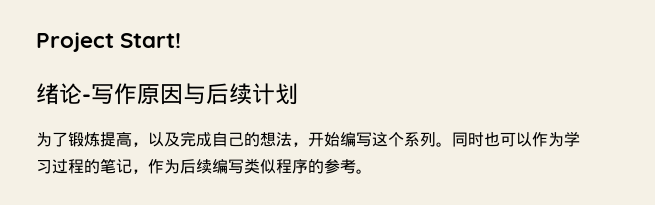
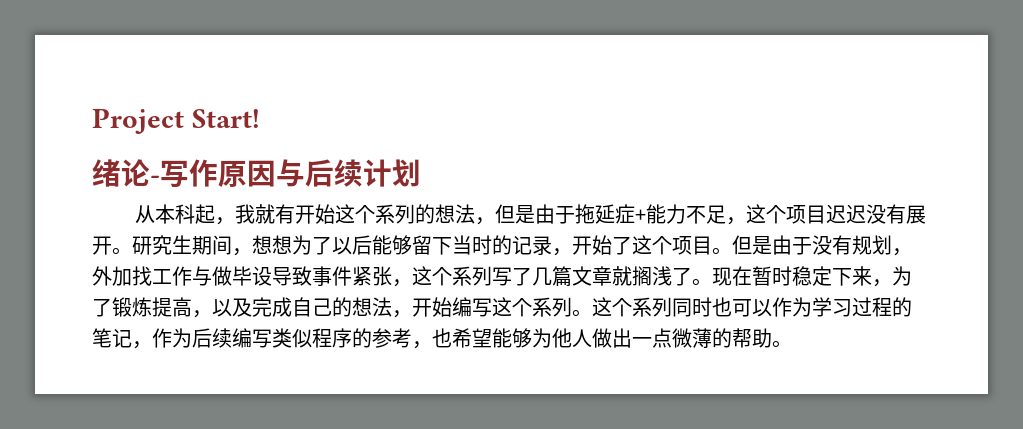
- 为了锻炼提高，以及完成自己的想法，开始编写这个系列。
+ 从本科起，我就有开始这个系列的想法，但是由于拖延症+能力不足，这个项目迟迟没有展开。研究生期间，想想为了以后能够留下当时的记录，开始了这个项目。但是由于没有规划，外加找工作与做毕设导致事件紧张，这个系列写了几篇文章就搁浅了。现在暂时稳定下来，为了锻炼提高，以及完成自己的想法，开始编写这个系列。
- 同时也可以作为学习过程的笔记，作为后续编写类似程序的参考。
+ 这个系列同时也可以作为学习过程的笔记，作为后续编写类似程序的参考，也希望能够为他人做出一点微薄的帮助。

